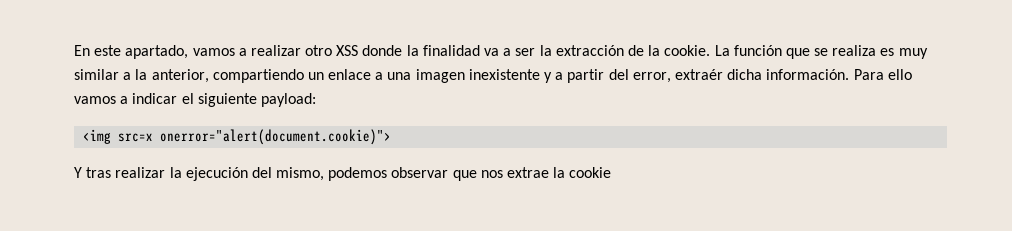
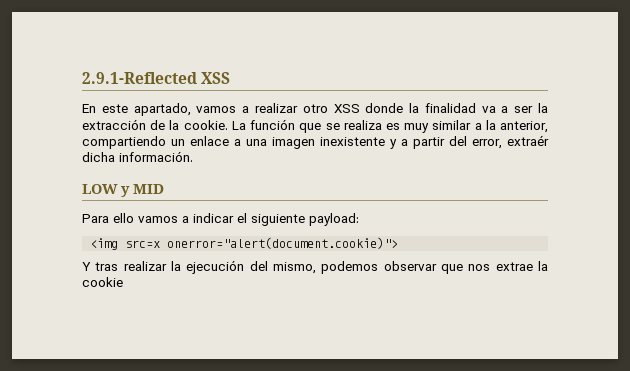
+ 2.9.1-Reflected XSS
- La función que se realiza es muy similar a la anterior, compartiendo un enlace a una imagen inexistente y a partir del error, extraér dicha información. Para ello vamos a indicar el siguiente payload:
+ La función que se realiza es muy similar a la anterior, compartiendo un enlace a una imagen inexistente y a partir del error, extraér dicha información.
+ LOW y MID
+ Para ello vamos a indicar el siguiente payload:

